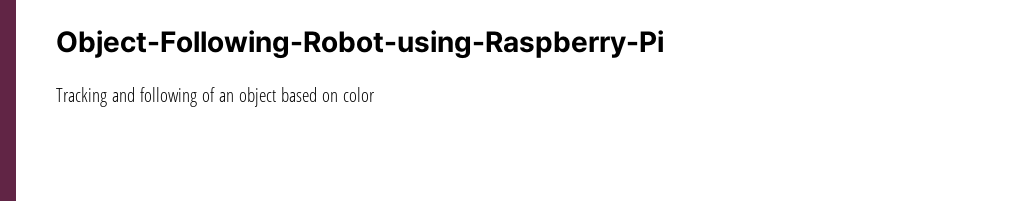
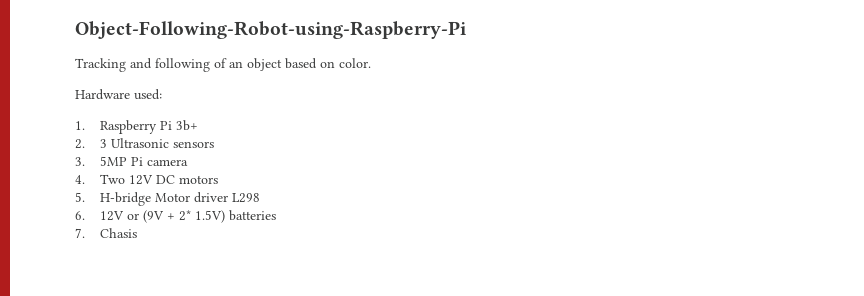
- Tracking and following of an object based on color
+ Tracking and following of an object based on color.
+ Hardware used:
+ 1. Raspberry Pi 3b+
+ 2. 3 Ultrasonic sensors
+ 3. 5MP Pi camera
+ 4. Two 12V DC motors
+ 5. H-bridge Motor driver L298
+ 6. 12V or (9V + 2* 1.5V) batteries
+ 7. Chasis

